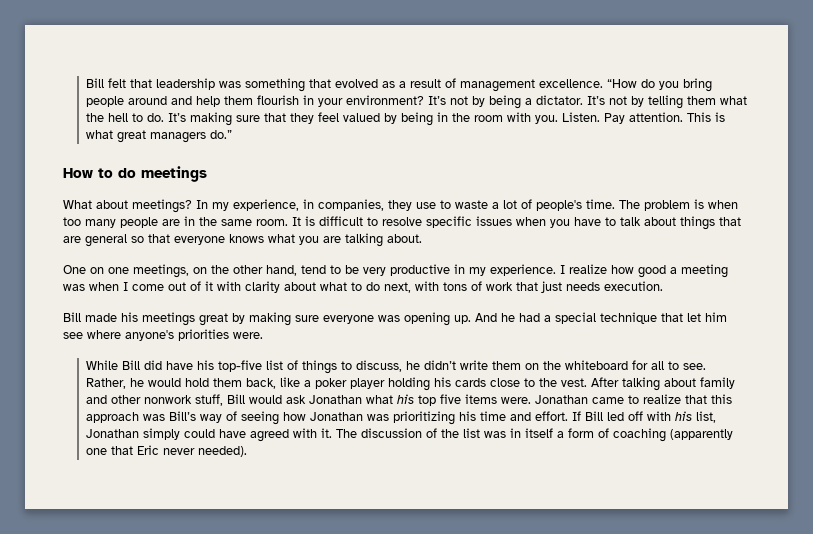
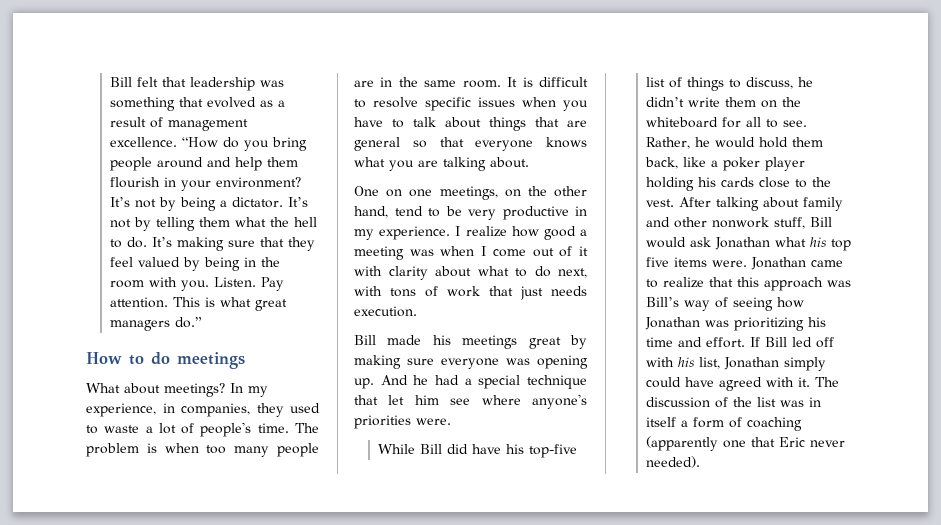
- In my experience, in companies, they use to waste a lot of people's time.
+ In my experience, in companies, they used to waste a lot of people's time.

